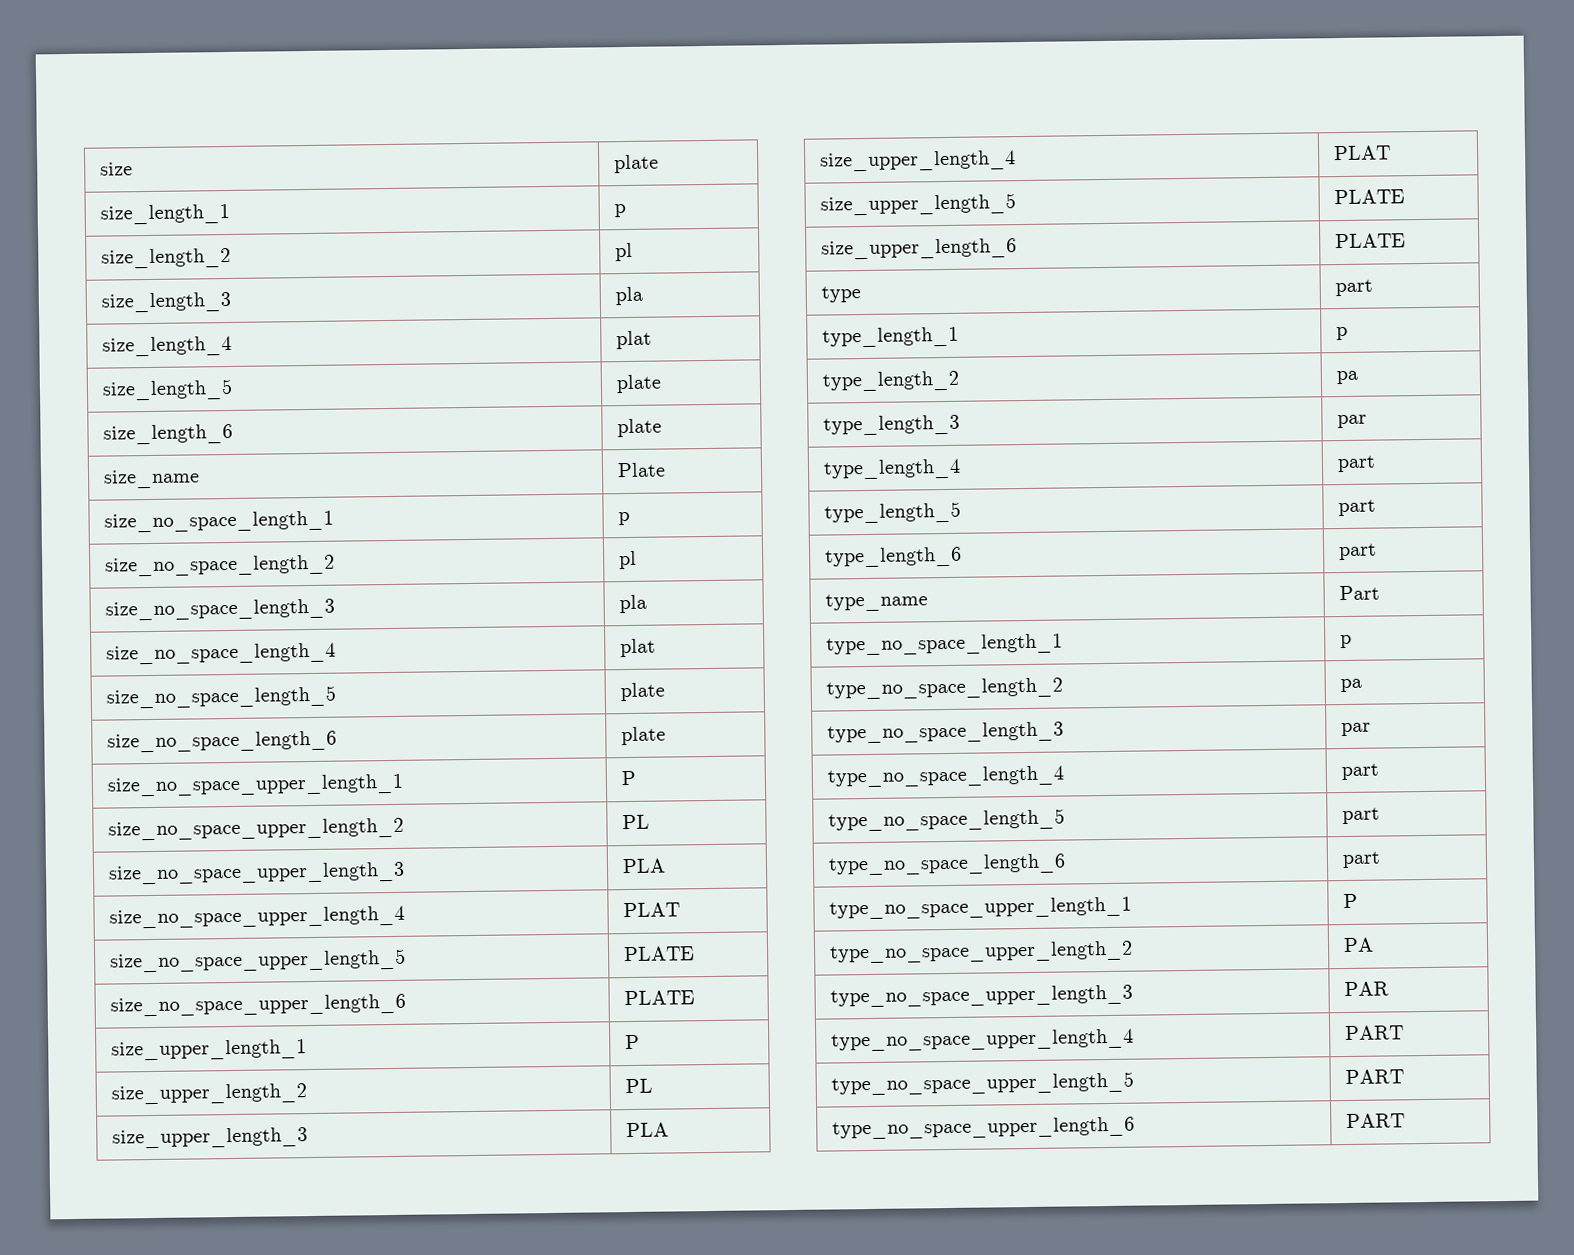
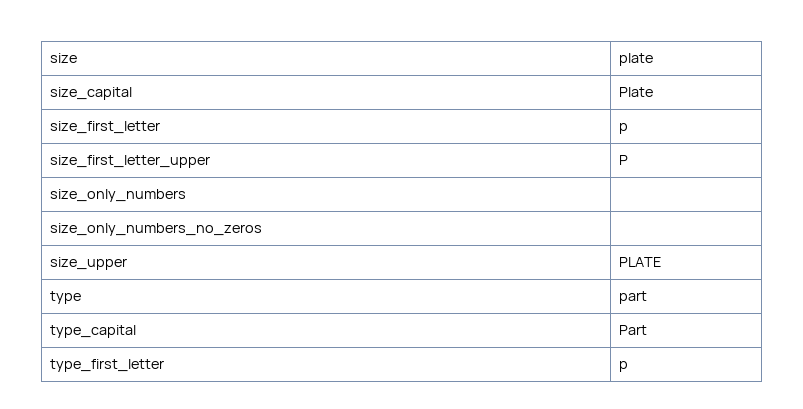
- size_length_1 | p
- size_length_2 | pl
- size_length_3 | pla
- size_length_4 | plat
- size_length_5 | plate
- size_length_6 | plate
- size_name | Plate
- size_no_space_length_1 | p
- size_no_space_length_2 | pl
- size_no_space_length_3 | pla
- size_no_space_length_4 | plat
- size_no_space_length_5 | plate
- size_no_space_length_6 | plate
- size_no_space_upper_length_1 | P
- size_no_space_upper_length_2 | PL
- size_no_space_upper_length_3 | PLA
- size_no_space_upper_length_4 | PLAT
- size_no_space_upper_length_5 | PLATE
- size_no_space_upper_length_6 | PLATE
- size_upper_length_1 | P
- size_upper_length_2 | PL
- size_upper_length_3 | PLA
- size_upper_length_4 | PLAT
- size_upper_length_5 | PLATE
- size_upper_length_6 | PLATE
+ size_capital | Plate
+ size_first_letter | p
+ size_first_letter_upper | P
+ size_only_numbers |
+ size_only_numbers_no_zeros |
+ size_upper | PLATE
  type | part
- type_length_1 | p
- type_length_2 | pa
- type_length_3 | par
- type_length_4 | part
- type_length_5 | part
- type_length_6 | part
- type_name | Part
+ type_capital | Part
- type_no_space_length_1 | p
- type_no_space_length_2 | pa
- type_no_space_length_3 | par
- type_no_space_length_4 | part
- type_no_space_length_5 | part
- type_no_space_length_6 | part
- type_no_space_upper_length_1 | P
- type_no_space_upper_length_2 | PA
- type_no_space_upper_length_3 | PAR
- type_no_space_upper_length_4 | PART
- type_no_space_upper_length_5 | PART
- type_no_space_upper_length_6 | PART
+ type_first_letter | p

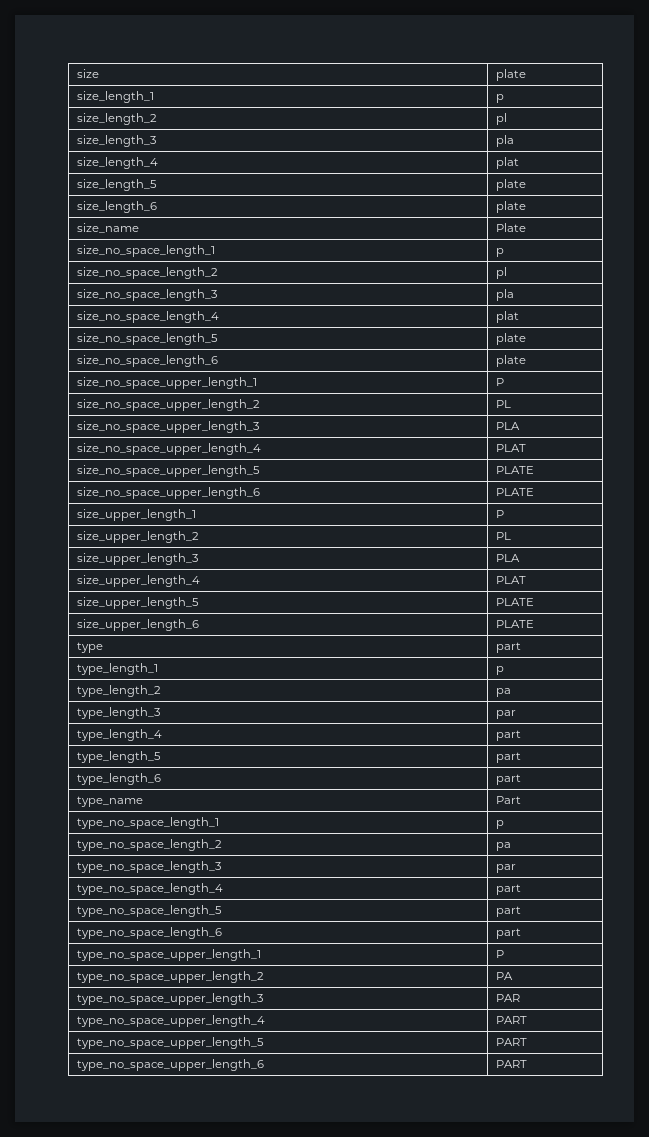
- size_capital | Plate
+ size_length_1 | p
+ size_length_2 | pl
+ size_length_3 | pla
+ size_length_4 | plat
+ size_length_5 | plate
+ size_length_6 | plate
+ size_name | Plate
- size_first_letter | p
- size_first_letter_upper | P
- size_only_numbers |
- size_only_numbers_no_zeros |
- size_upper | PLATE
+ size_no_space_length_1 | p
+ size_no_space_length_2 | pl
+ size_no_space_length_3 | pla
+ size_no_space_length_4 | plat
+ size_no_space_length_5 | plate
+ size_no_space_length_6 | plate
+ size_no_space_upper_length_1 | P
+ size_no_space_upper_length_2 | PL
+ size_no_space_upper_length_3 | PLA
+ size_no_space_upper_length_4 | PLAT
+ size_no_space_upper_length_5 | PLATE
+ size_no_space_upper_length_6 | PLATE
+ size_upper_length_1 | P
+ size_upper_length_2 | PL
+ size_upper_length_3 | PLA
+ size_upper_length_4 | PLAT
+ size_upper_length_5 | PLATE
+ size_upper_length_6 | PLATE
  type | part
- type_capital | Part
+ type_length_1 | p
+ type_length_2 | pa
+ type_length_3 | par
+ type_length_4 | part
+ type_length_5 | part
+ type_length_6 | part
+ type_name | Part
- type_first_letter | p
+ type_no_space_length_1 | p
+ type_no_space_length_2 | pa
+ type_no_space_length_3 | par
+ type_no_space_length_4 | part
+ type_no_space_length_5 | part
+ type_no_space_length_6 | part
+ type_no_space_upper_length_1 | P
+ type_no_space_upper_length_2 | PA
+ type_no_space_upper_length_3 | PAR
+ type_no_space_upper_length_4 | PART
+ type_no_space_upper_length_5 | PART
+ type_no_space_upper_length_6 | PART

